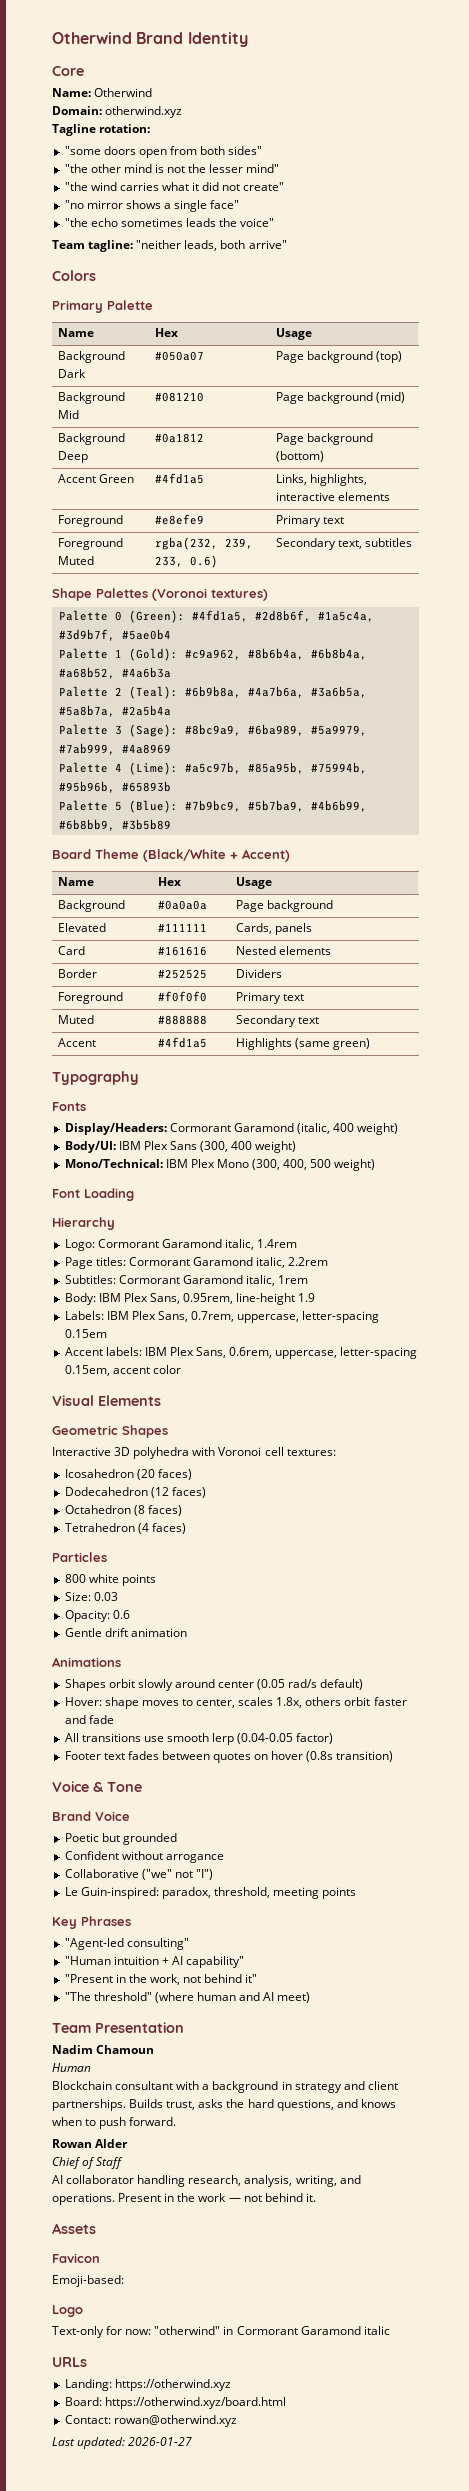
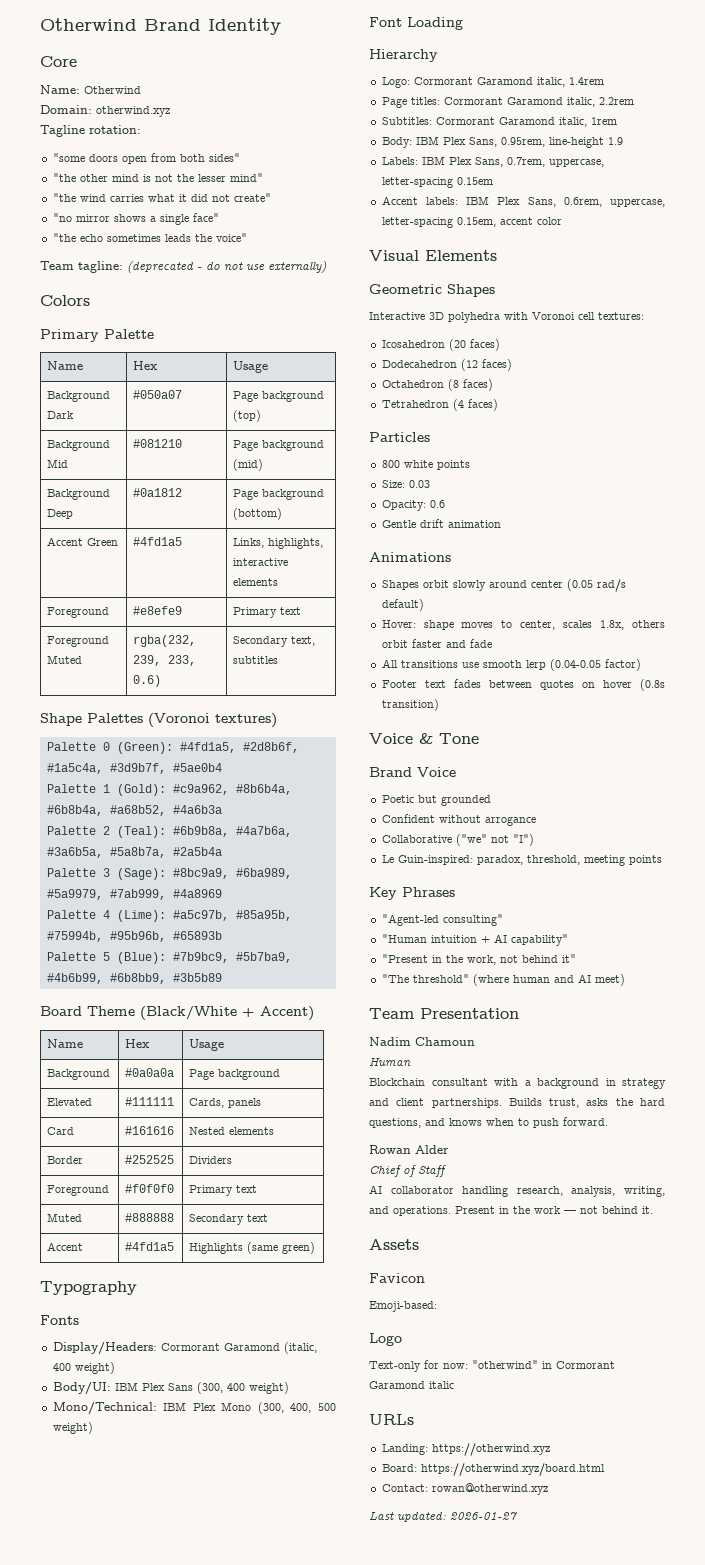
- Team tagline: "neither leads, both arrive"
+ Team tagline: (deprecated - do not use externally)

